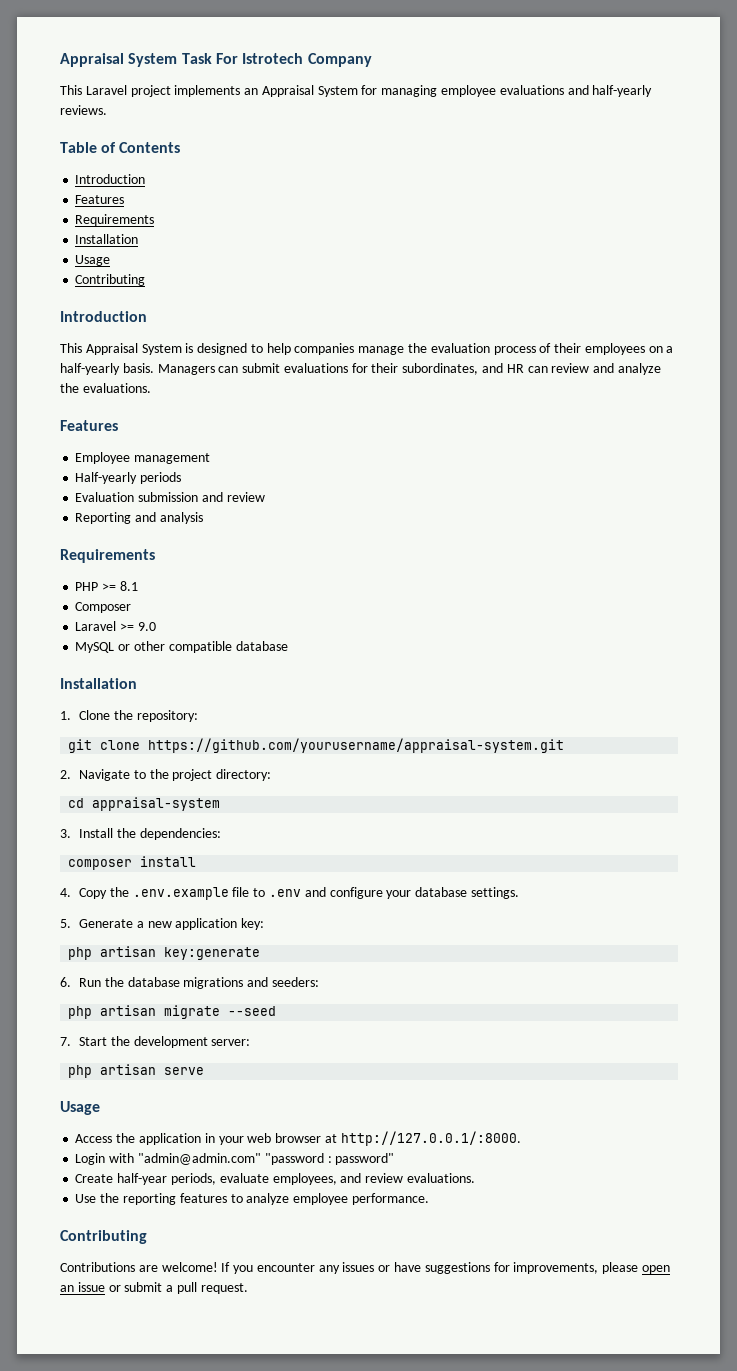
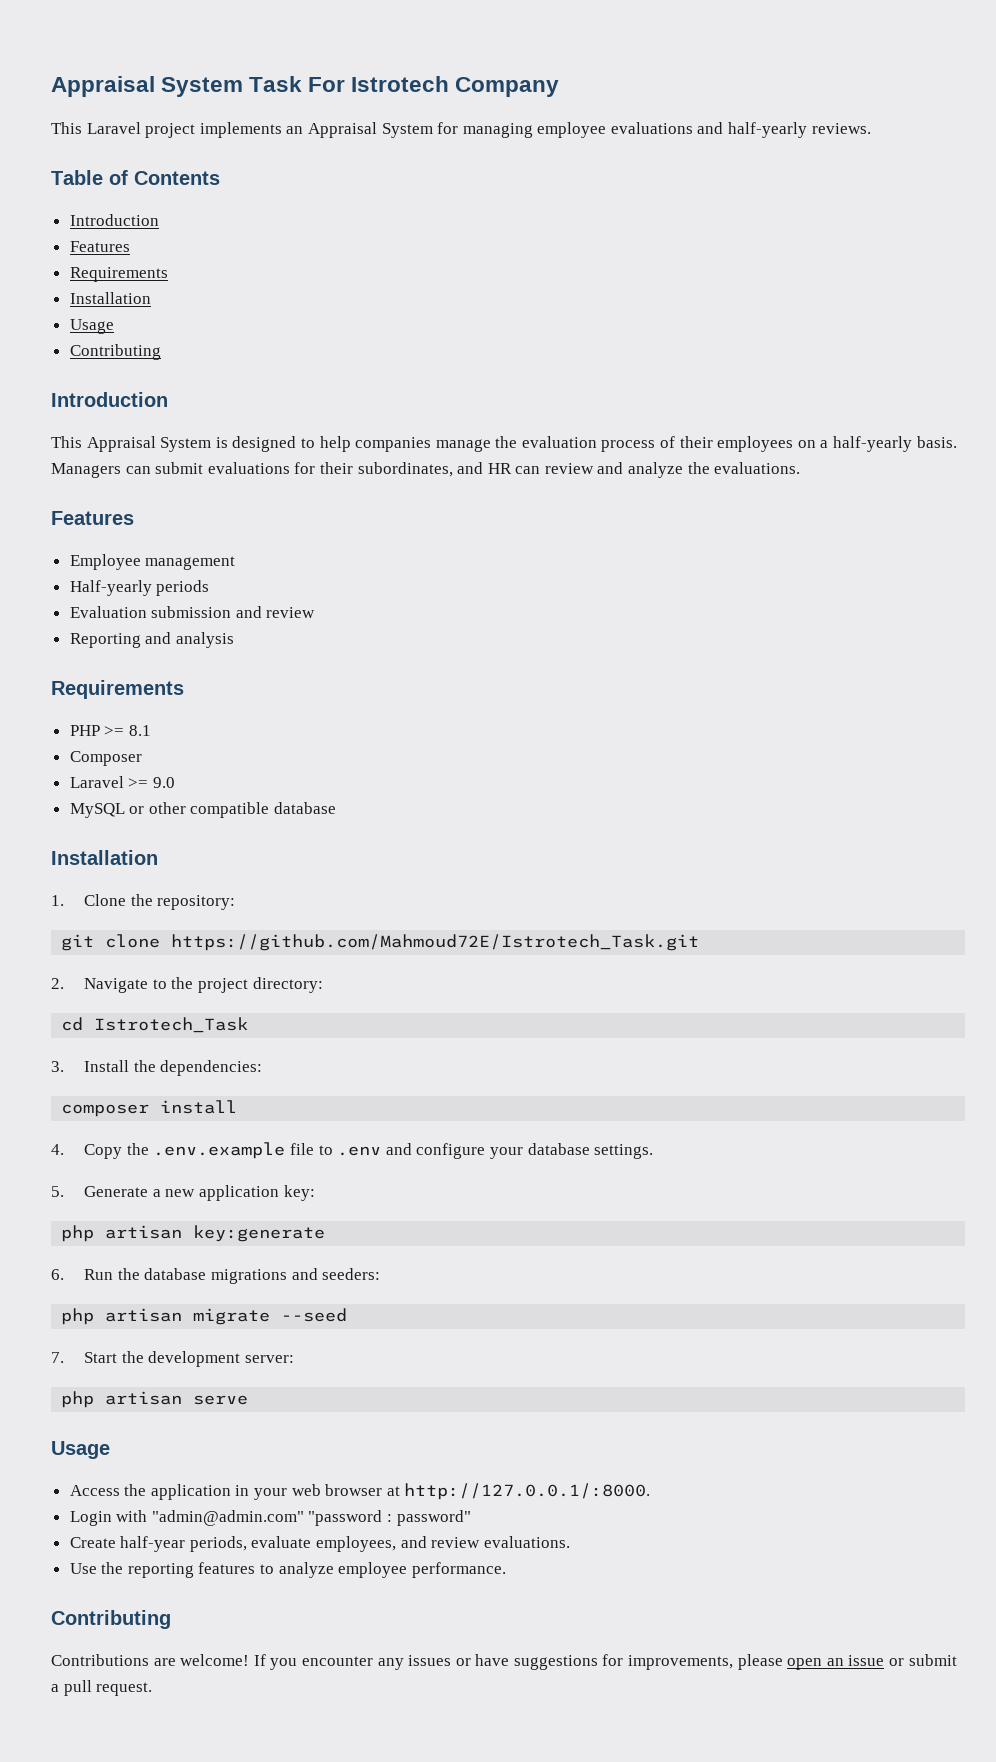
- git clone https://github.com/yourusername/appraisal-system.git
+ git clone https://github.com/Mahmoud72E/Istrotech_Task.git
- cd appraisal-system
+ cd Istrotech_Task

